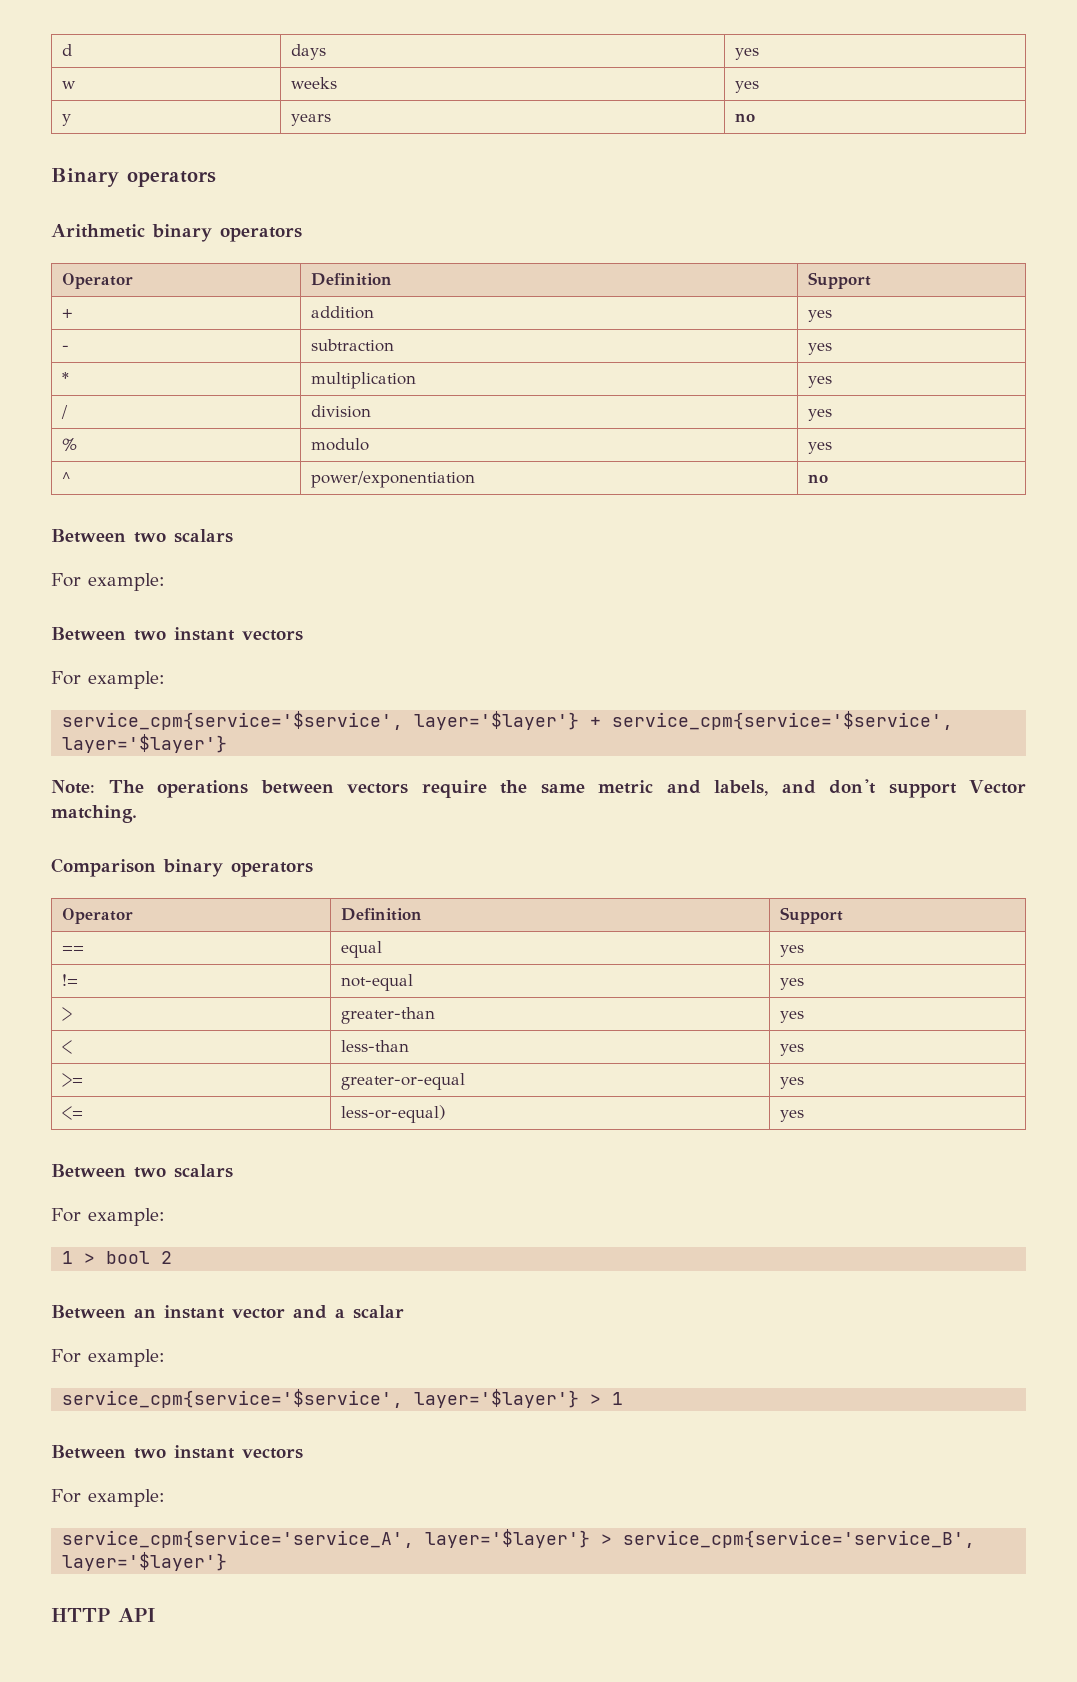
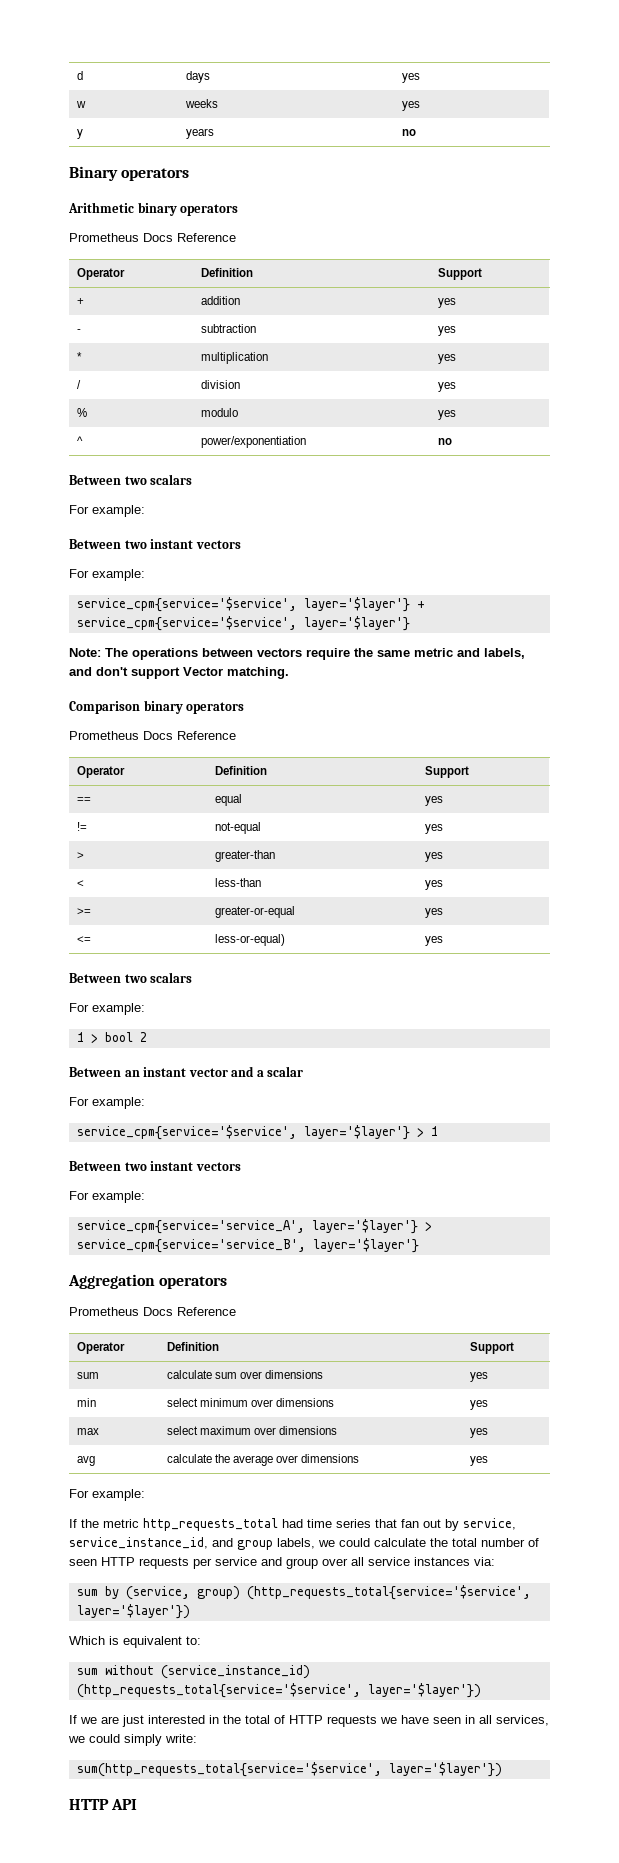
  Arithmetic binary operators
+ Prometheus Docs Reference
  Comparison binary operators
+ Prometheus Docs Reference
+ Aggregation operators
+ Prometheus Docs Reference
+ Operator | Definition | Support
+ sum | calculate sum over dimensions | yes
+ min | select minimum over dimensions | yes
+ max | select maximum over dimensions | yes
+ avg | calculate the average over dimensions | yes
+ For example:
+ If the metric http_requests_total had time series that fan out by service, service_instance_id, and group labels, we could calculate the total number of seen HTTP requests per service and group over all service instances via:
+ sum by (service, group) (http_requests_total{service='$service', layer='$layer'})
+ Which is equivalent to:
+ sum without (service_instance_id) (http_requests_total{service='$service', layer='$layer'})
+ If we are just interested in the total of HTTP requests we have seen in all services, we could simply write:
+ sum(http_requests_total{service='$service', layer='$layer'})

